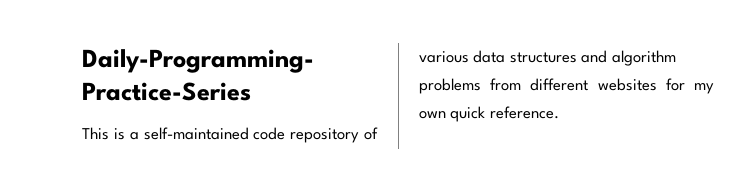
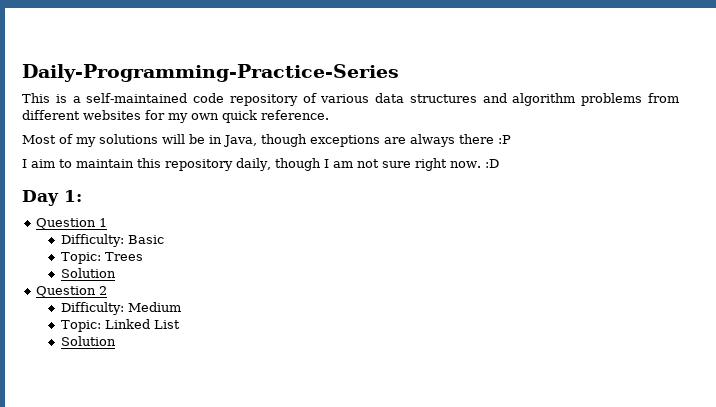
+ Most of my solutions will be in Java, though exceptions are always there :P
+ I aim to maintain this repository daily, though I am not sure right now. :D
+ Day 1:
+ Question 1
+ Difficulty: Basic
+ Topic: Trees
+ Solution
+ Question 2
+ Difficulty: Medium
+ Topic: Linked List
+ Solution

